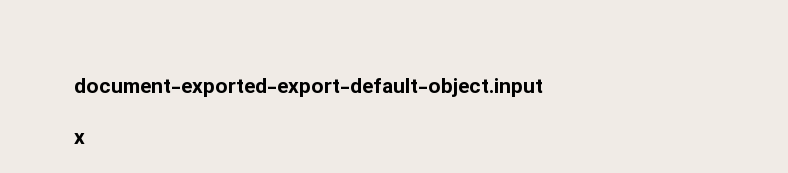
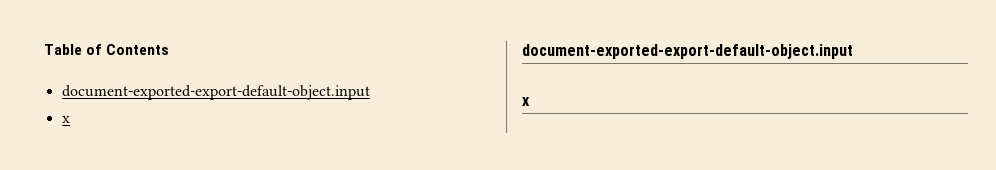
+ Table of Contents
+ document-exported-export-default-object.input
+ x

